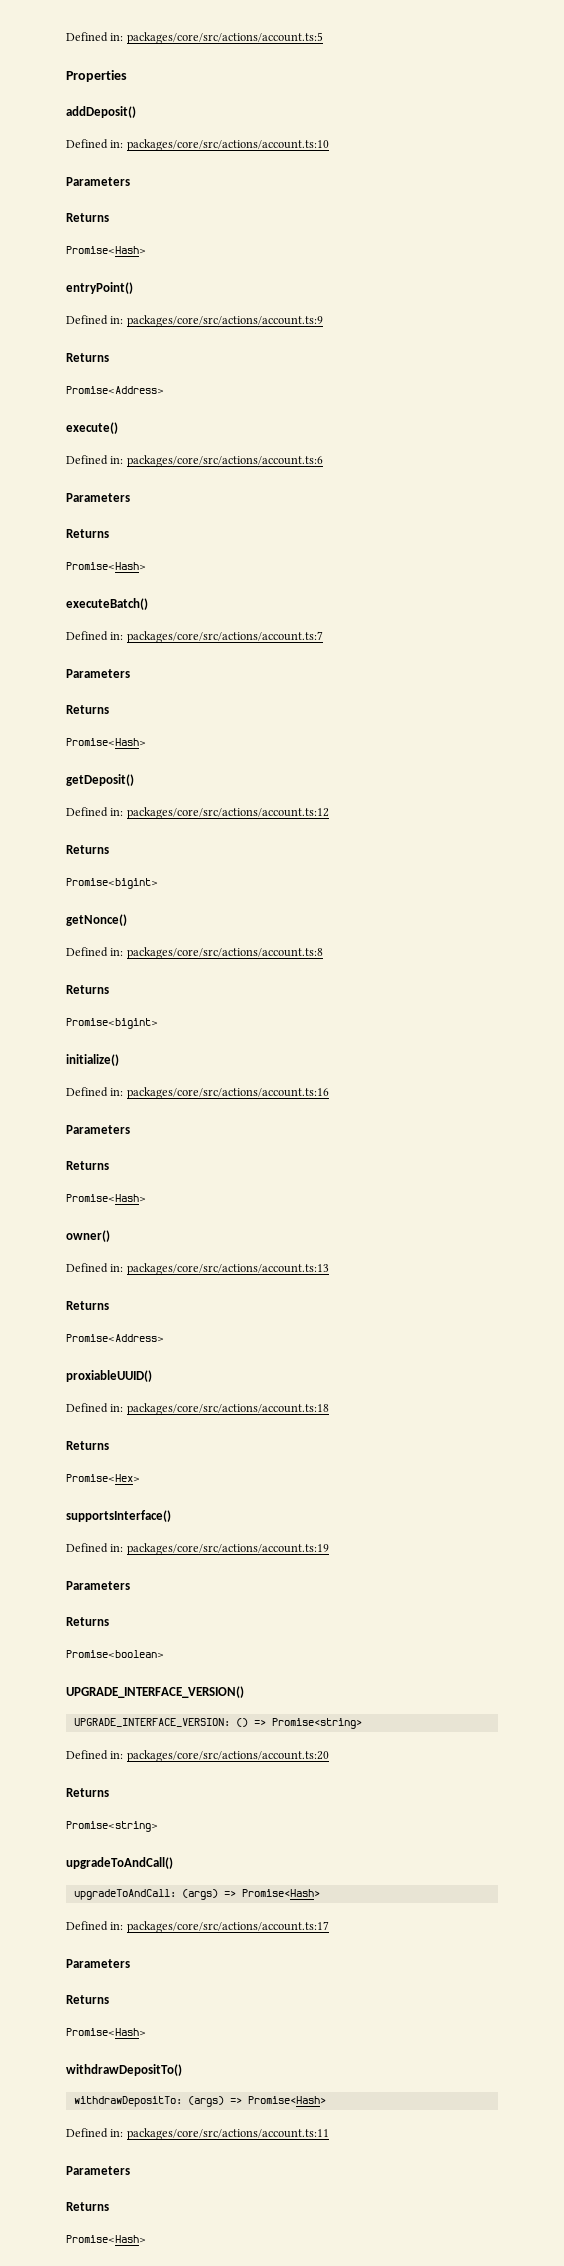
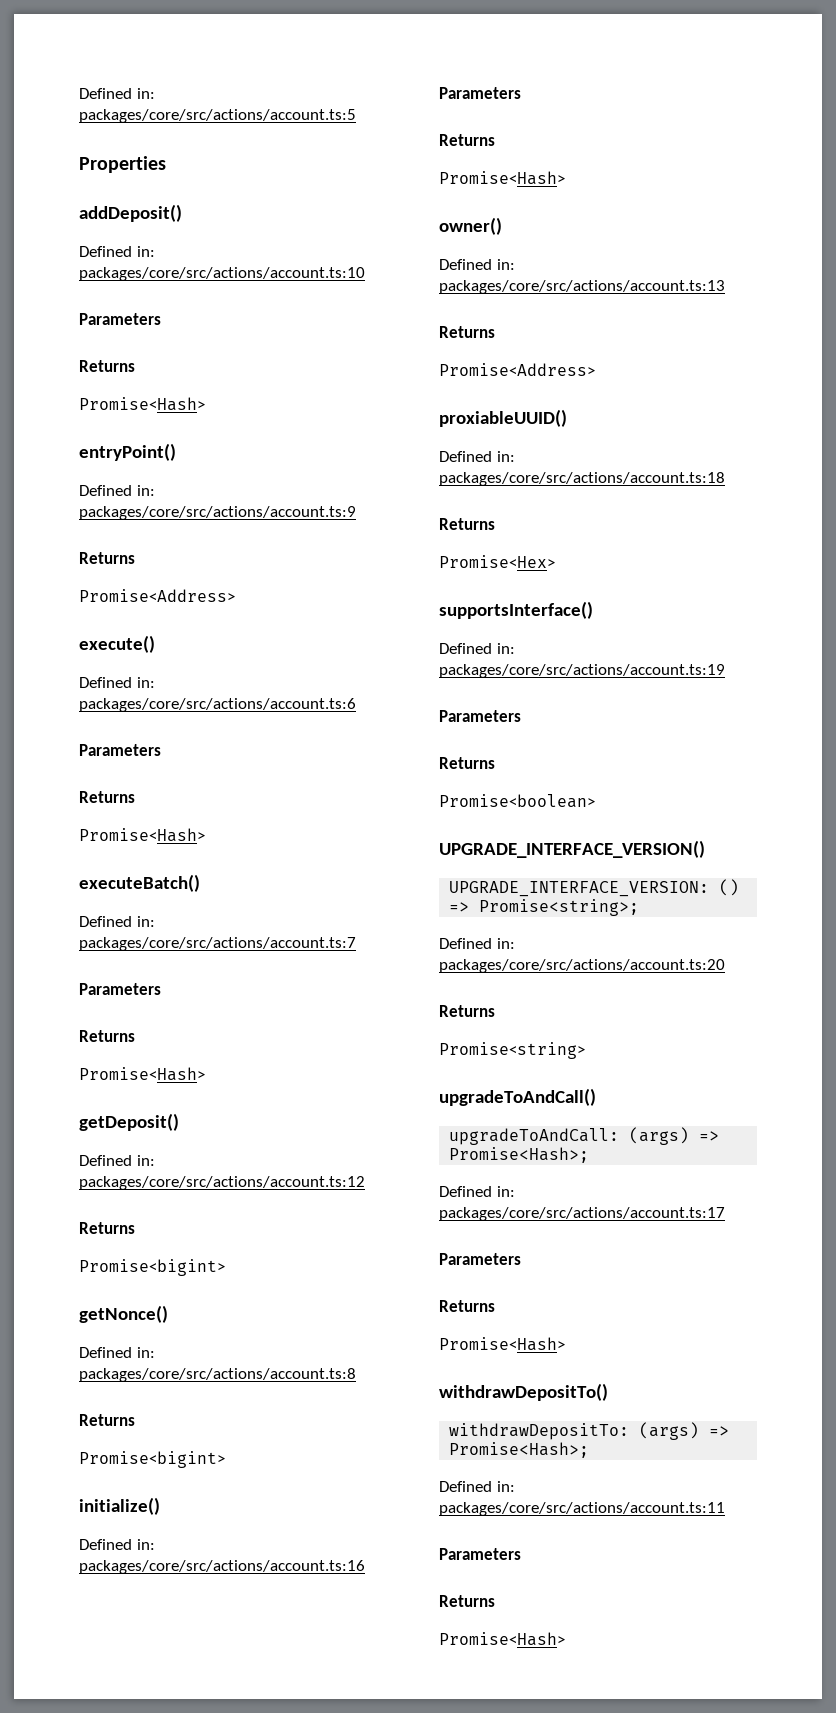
- UPGRADE_INTERFACE_VERSION: () => Promise<string>
+ UPGRADE_INTERFACE_VERSION: () => Promise<string>;
- upgradeToAndCall: (args) => Promise<Hash>
+ upgradeToAndCall: (args) => Promise<Hash>;
- withdrawDepositTo: (args) => Promise<Hash>
+ withdrawDepositTo: (args) => Promise<Hash>;

